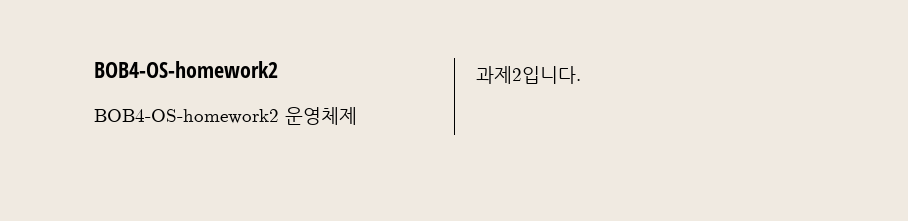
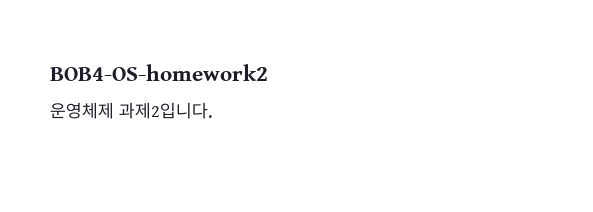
- BOB4-OS-homework2 운영체제 과제2입니다.
+ 운영체제 과제2입니다.

